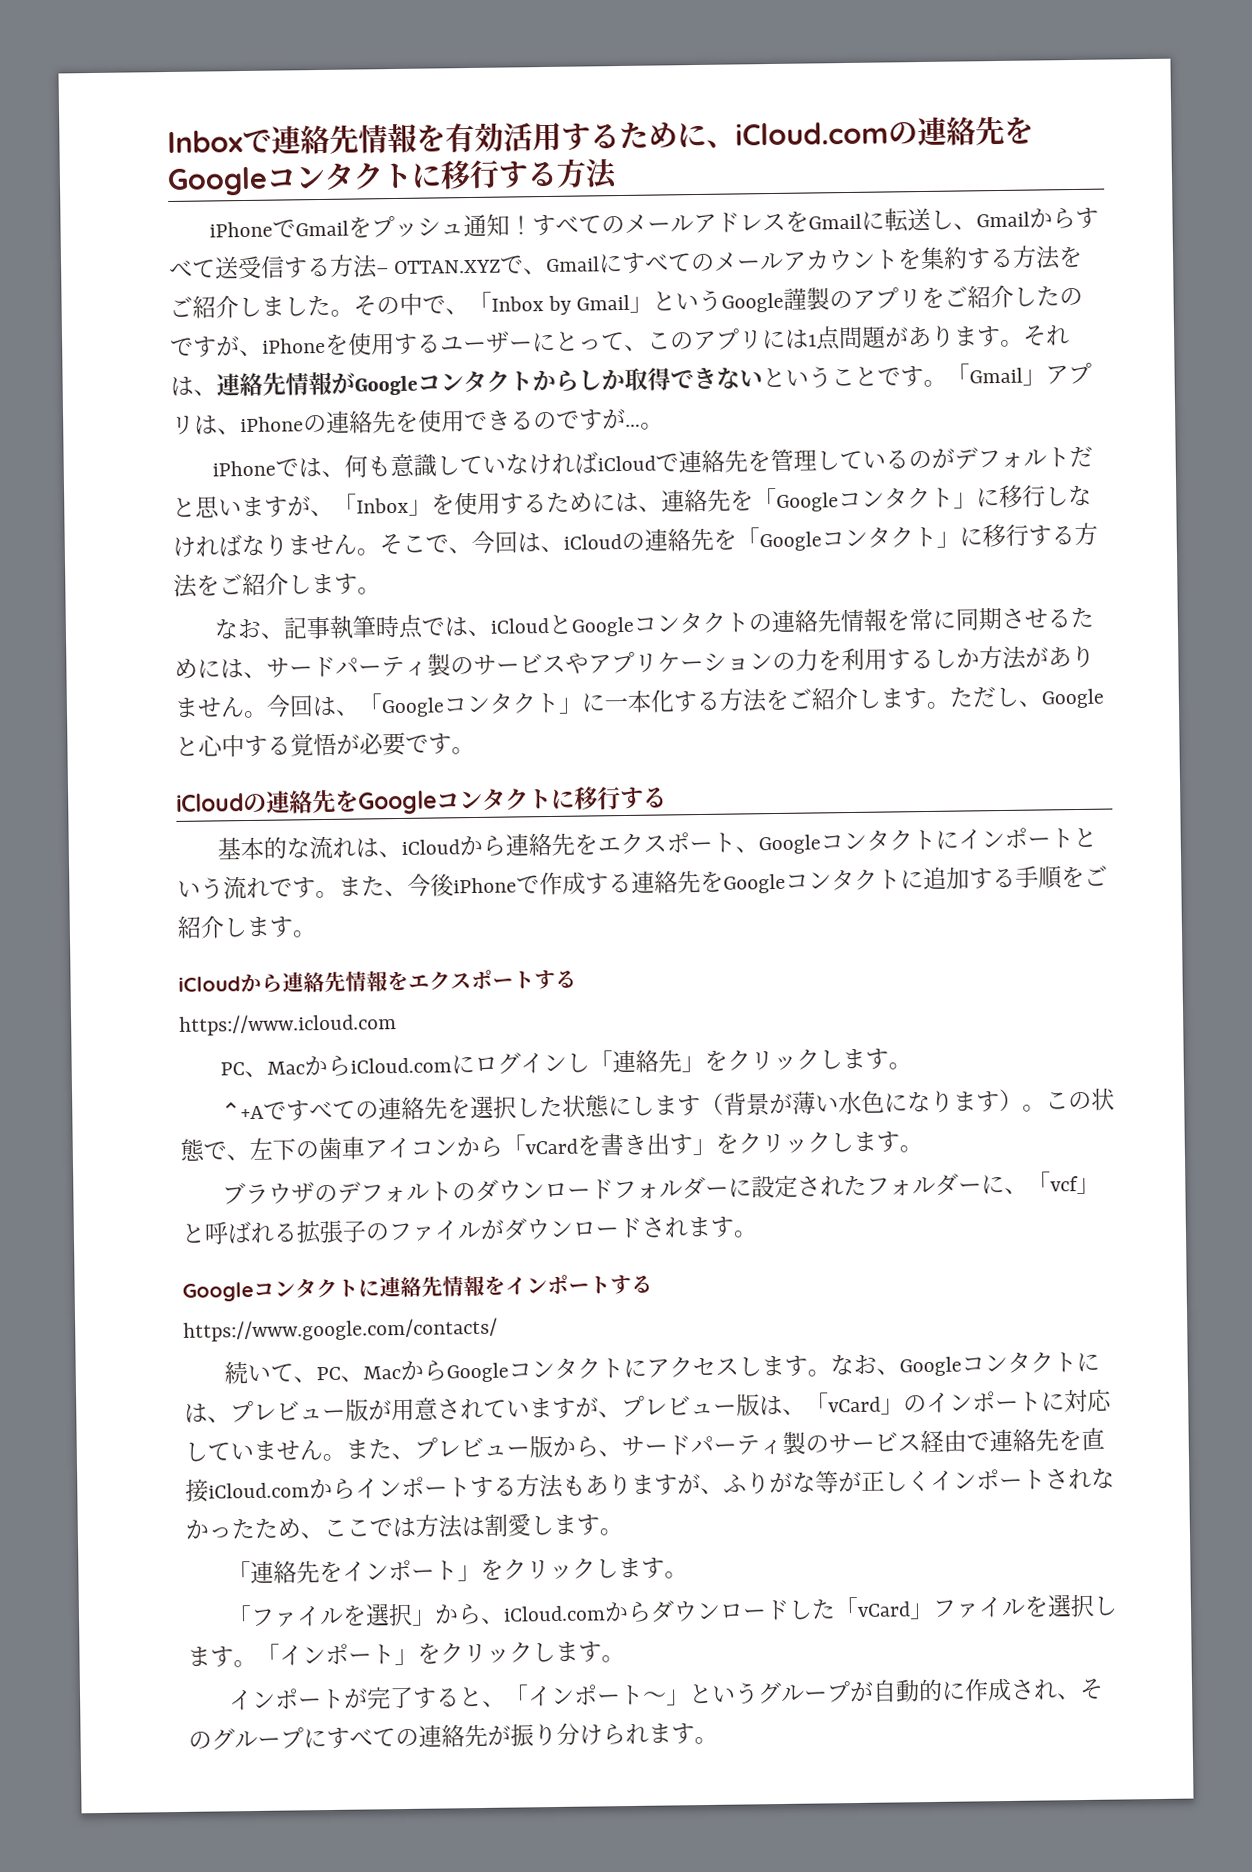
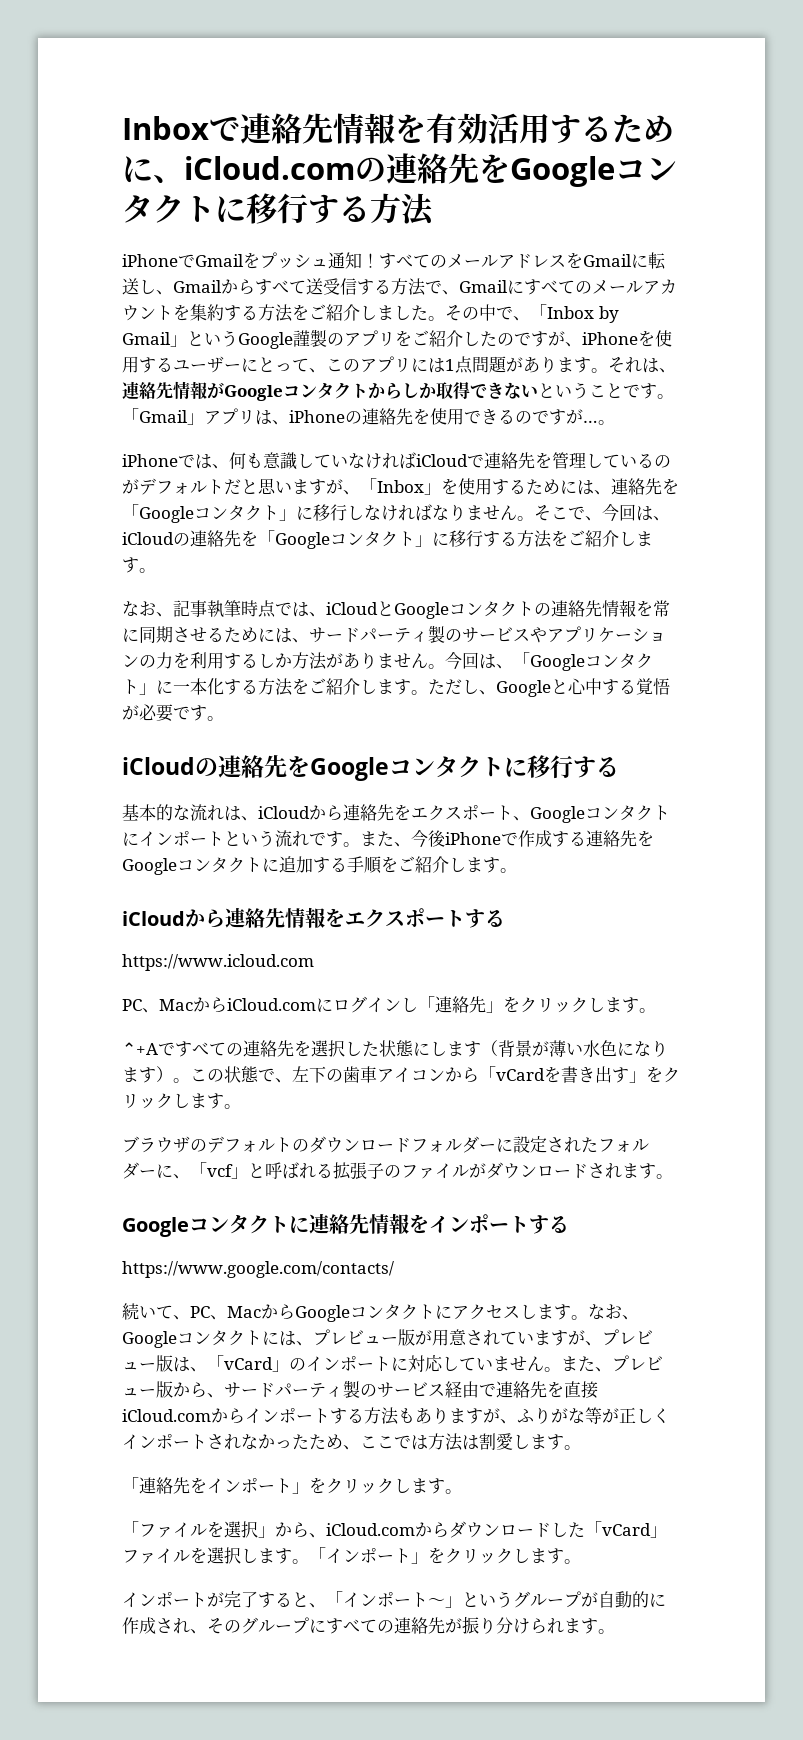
- すべてのメールアドレスをGmailに転送し、Gmailからすべて送受信する方法– OTTAN.XYZで、Gmailにすべてのメールアカウントを集約する方法をご紹介しました。
+ すべてのメールアドレスをGmailに転送し、Gmailからすべて送受信する方法で、Gmailにすべてのメールアカウントを集約する方法をご紹介しました。

